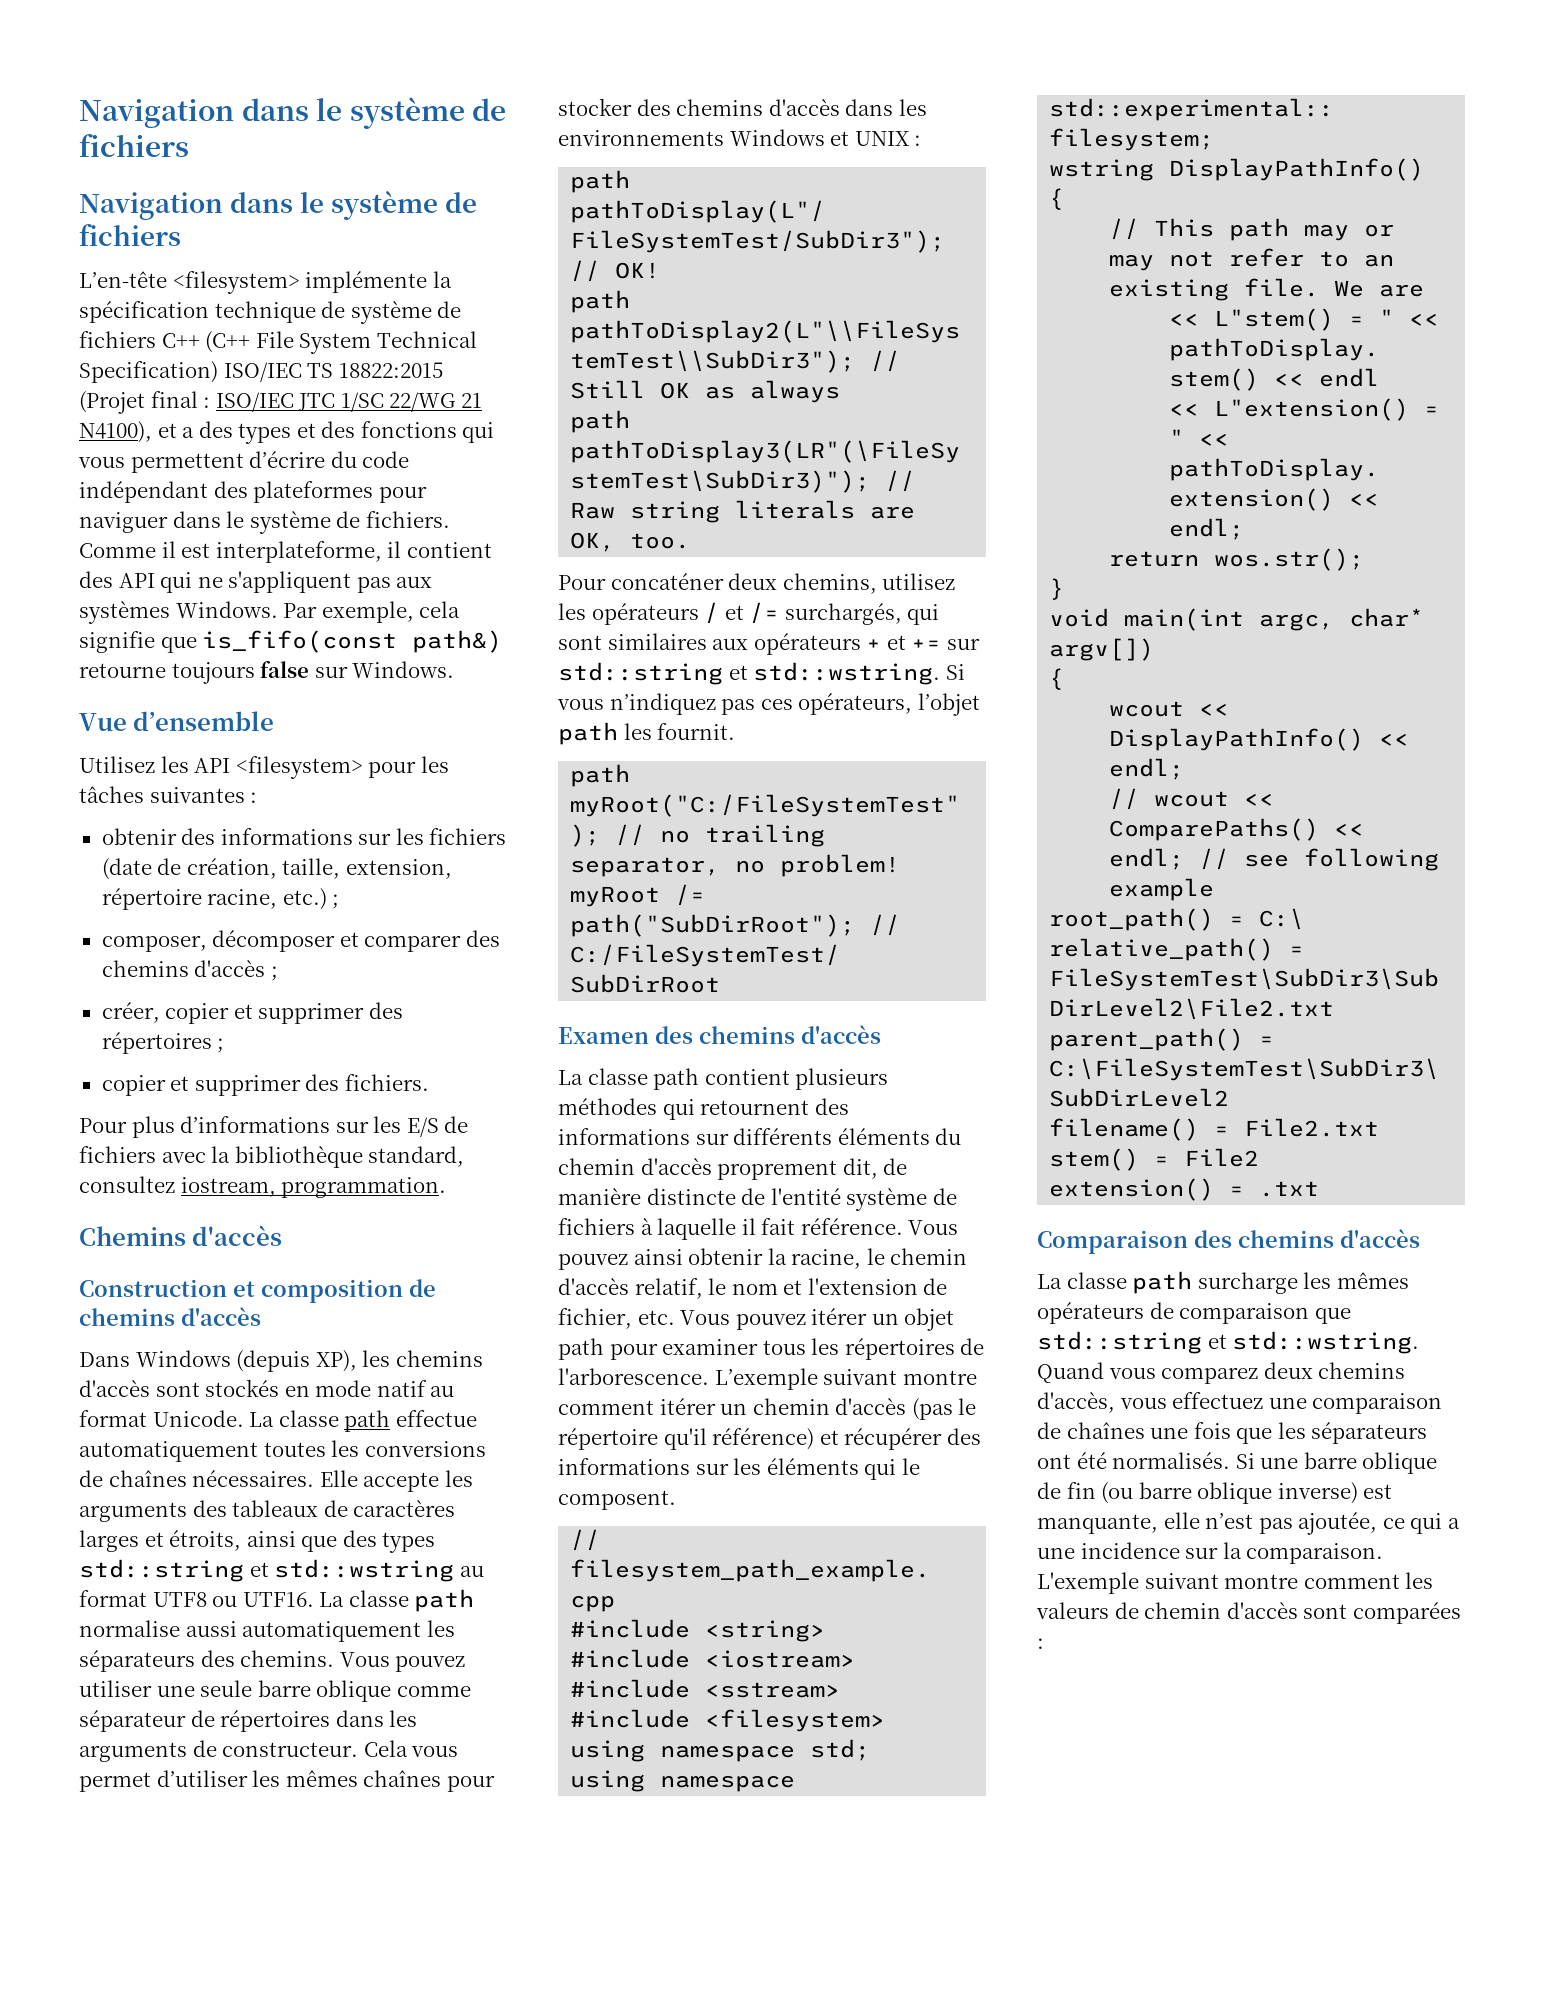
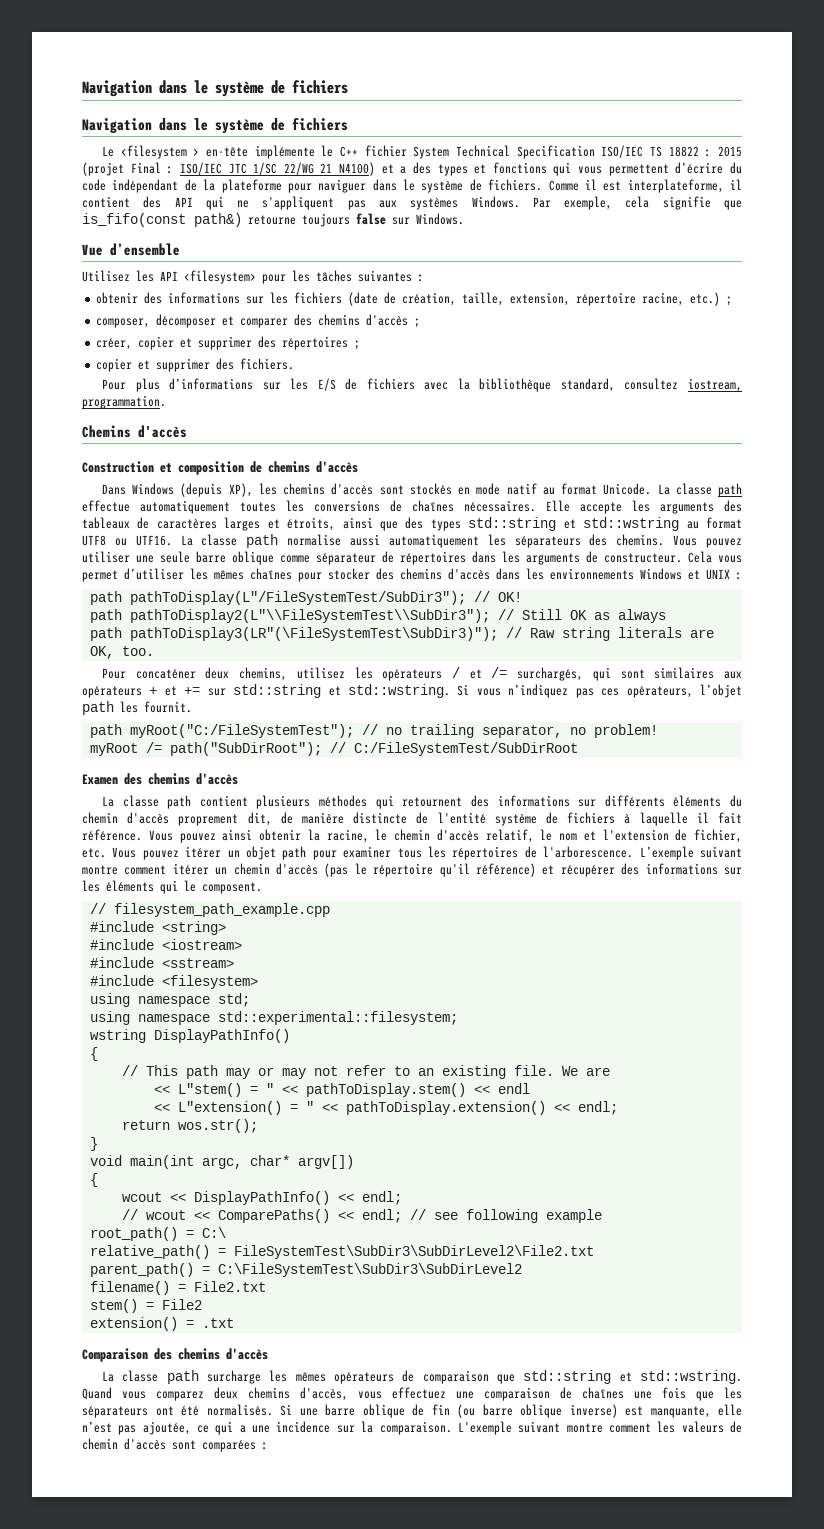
- L’en-tête <filesystem> implémente la spécification technique de système de fichiers C++ (C++ File System Technical Specification) ISO/IEC TS 18822:2015 (Projet final : ISO/IEC JTC 1/SC 22/WG 21 N4100), et a des types et des fonctions qui vous permettent d’écrire du code indépendant des plateformes pour naviguer dans le système de fichiers.
+ Le <filesystem > en-tête implémente le C++ fichier System Technical Specification ISO/IEC TS 18822 : 2015 (projet Final : ISO/IEC JTC 1/SC 22/WG 21 N4100) et a des types et fonctions qui vous permettent d’écrire du code indépendant de la plateforme pour naviguer dans le système de fichiers.

